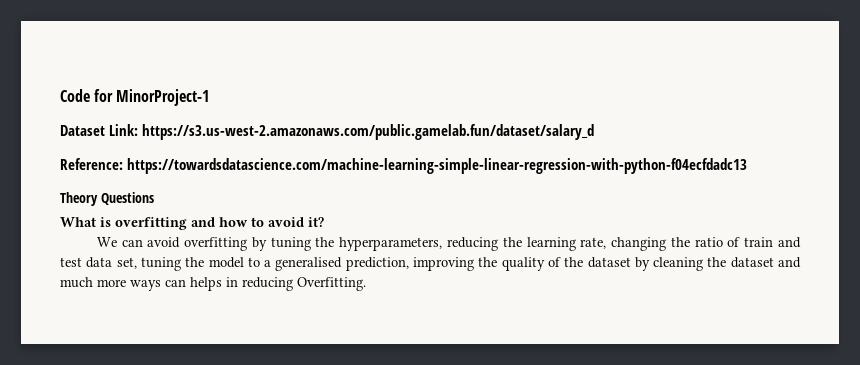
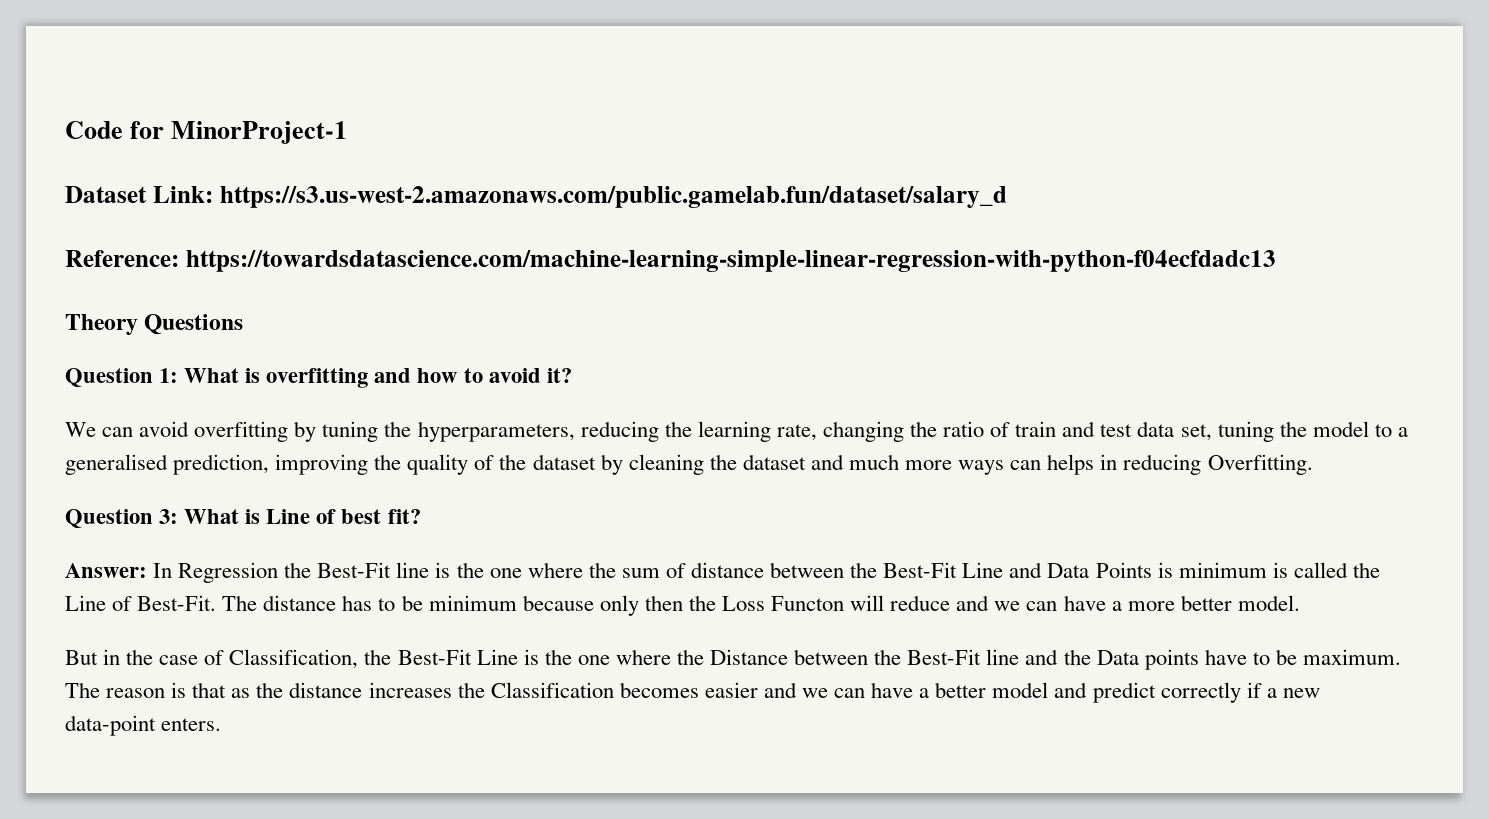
- What is overfitting and how to avoid it?
+ Question 1: What is overfitting and how to avoid it?
+ Question 3: What is Line of best fit?
+ Answer: In Regression the Best-Fit line is the one where the sum of distance between the Best-Fit Line and Data Points is minimum is called the Line of Best-Fit. The distance has to be minimum because only then the Loss Functon will reduce and we can have a more better model.
+ But in the case of Classification, the Best-Fit Line is the one where the Distance between the Best-Fit line and the Data points have to be maximum. The reason is that as the distance increases the Classification becomes easier and we can have a better model and predict correctly if a new data-point enters.

